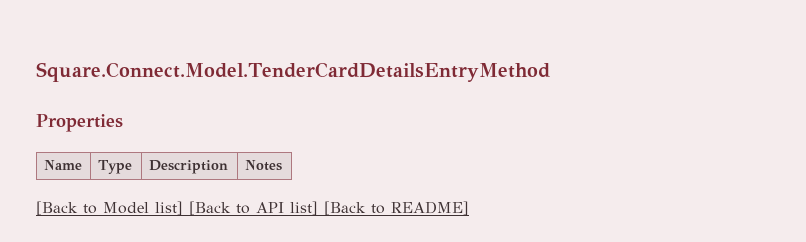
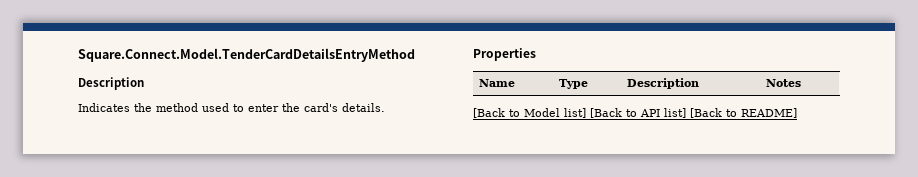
  Square.Connect.Model.TenderCardDetailsEntryMethod
+ Description
+ Indicates the method used to enter the card's details.

